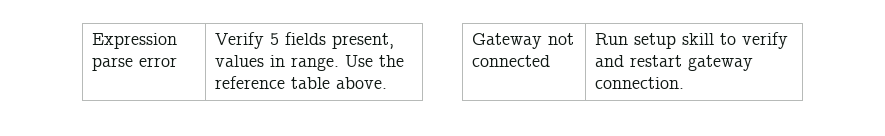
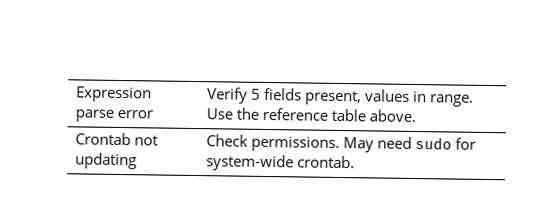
- Gateway not connected | Run setup skill to verify and restart gateway connection.
+ Crontab not updating | Check permissions. May need sudo for system-wide crontab.

